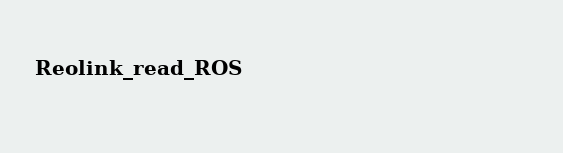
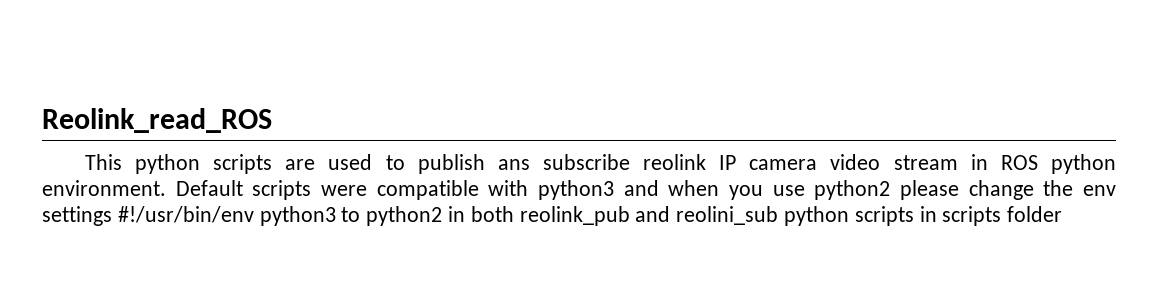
+ This python scripts are used to publish ans subscribe reolink IP camera video stream in ROS python environment. Default scripts were compatible with python3 and when you use python2 please change the env settings #!/usr/bin/env python3 to python2 in both reolink_pub and reolini_sub python scripts in scripts folder

